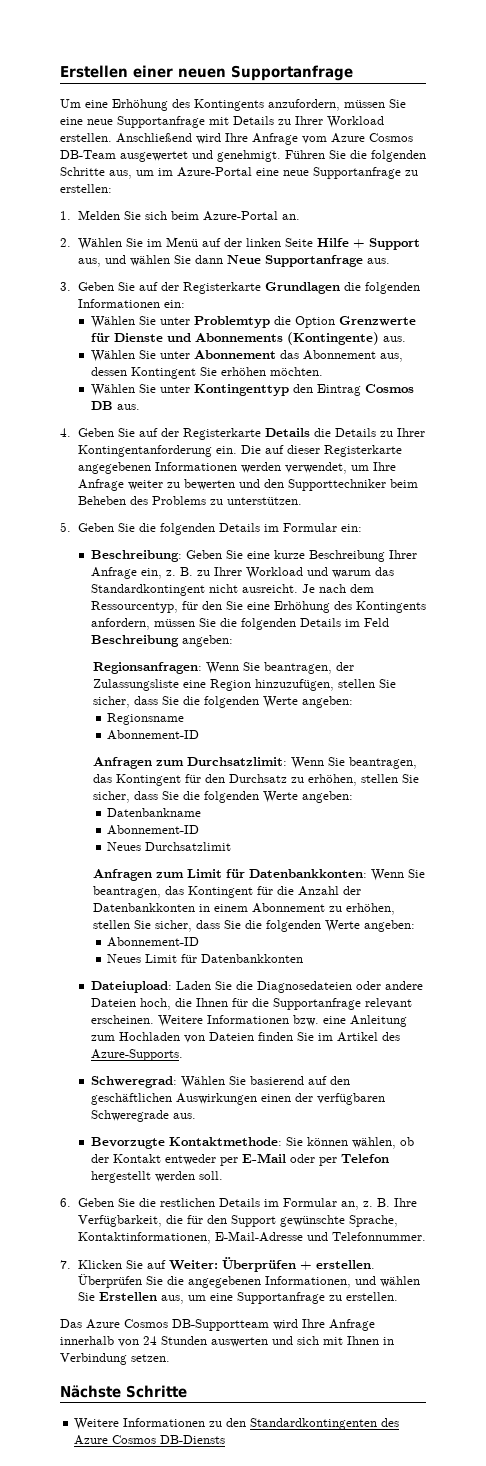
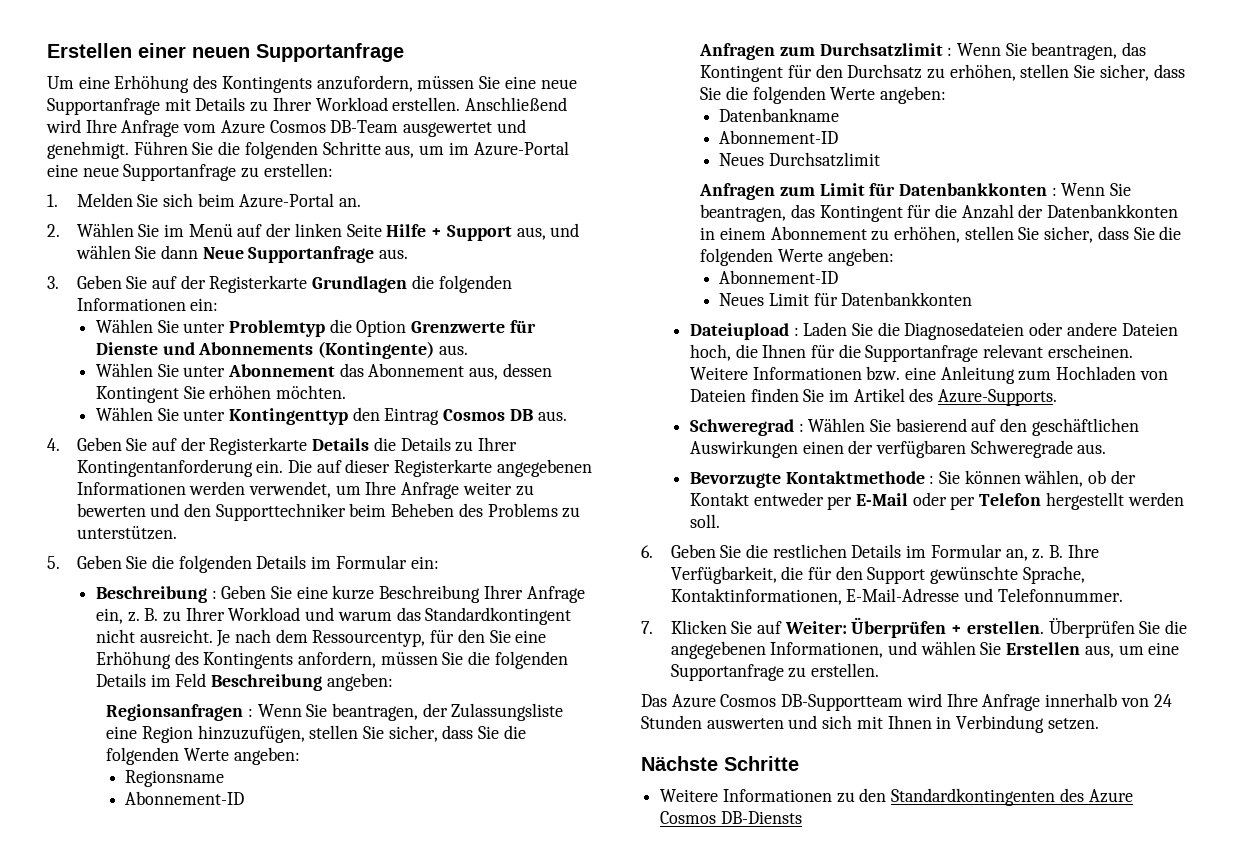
- Beschreibung: Geben Sie eine kurze Beschreibung Ihrer Anfrage ein, z.
+ Beschreibung : Geben Sie eine kurze Beschreibung Ihrer Anfrage ein, z.
- Regionsanfragen: Wenn Sie beantragen, der Zulassungsliste eine Region hinzuzufügen, stellen Sie sicher, dass Sie die folgenden Werte angeben:
+ Regionsanfragen : Wenn Sie beantragen, der Zulassungsliste eine Region hinzuzufügen, stellen Sie sicher, dass Sie die folgenden Werte angeben:
- Anfragen zum Durchsatzlimit: Wenn Sie beantragen, das Kontingent für den Durchsatz zu erhöhen, stellen Sie sicher, dass Sie die folgenden Werte angeben:
+ Anfragen zum Durchsatzlimit : Wenn Sie beantragen, das Kontingent für den Durchsatz zu erhöhen, stellen Sie sicher, dass Sie die folgenden Werte angeben:
- Anfragen zum Limit für Datenbankkonten: Wenn Sie beantragen, das Kontingent für die Anzahl der Datenbankkonten in einem Abonnement zu erhöhen, stellen Sie sicher, dass Sie die folgenden Werte angeben:
+ Anfragen zum Limit für Datenbankkonten : Wenn Sie beantragen, das Kontingent für die Anzahl der Datenbankkonten in einem Abonnement zu erhöhen, stellen Sie sicher, dass Sie die folgenden Werte angeben:
- Dateiupload: Laden Sie die Diagnosedateien oder andere Dateien hoch, die Ihnen für die Supportanfrage relevant erscheinen.
+ Dateiupload : Laden Sie die Diagnosedateien oder andere Dateien hoch, die Ihnen für die Supportanfrage relevant erscheinen.
- Schweregrad: Wählen Sie basierend auf den geschäftlichen Auswirkungen einen der verfügbaren Schweregrade aus.
+ Schweregrad : Wählen Sie basierend auf den geschäftlichen Auswirkungen einen der verfügbaren Schweregrade aus.
- Bevorzugte Kontaktmethode: Sie können wählen, ob der Kontakt entweder per E-Mail oder per Telefon hergestellt werden soll.
+ Bevorzugte Kontaktmethode : Sie können wählen, ob der Kontakt entweder per E-Mail oder per Telefon hergestellt werden soll.

